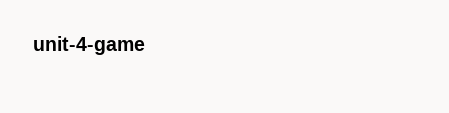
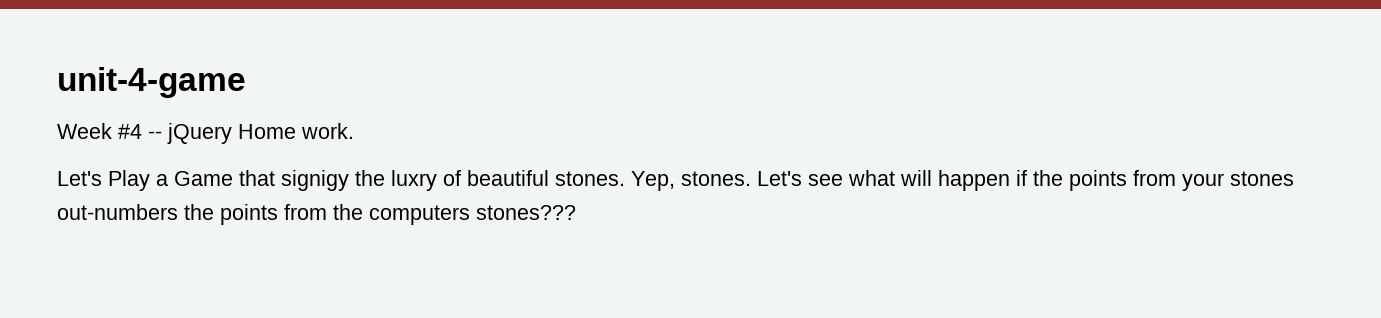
+ Week #4 -- jQuery Home work.
+ Let's Play a Game that signigy the luxry of beautiful stones. Yep, stones. Let's see what will happen if the points from your stones out-numbers the points from the computers stones???

